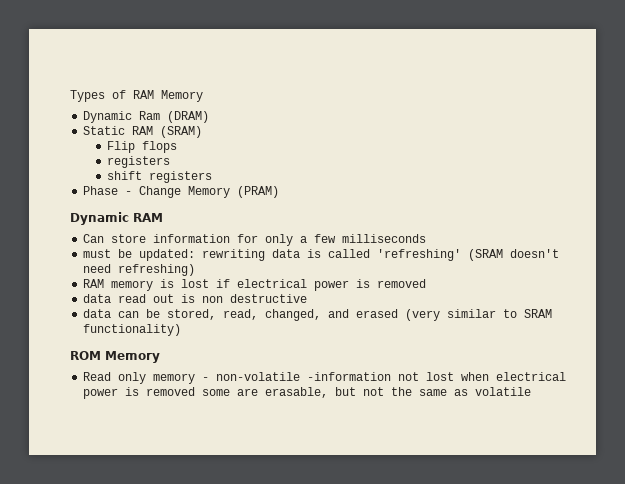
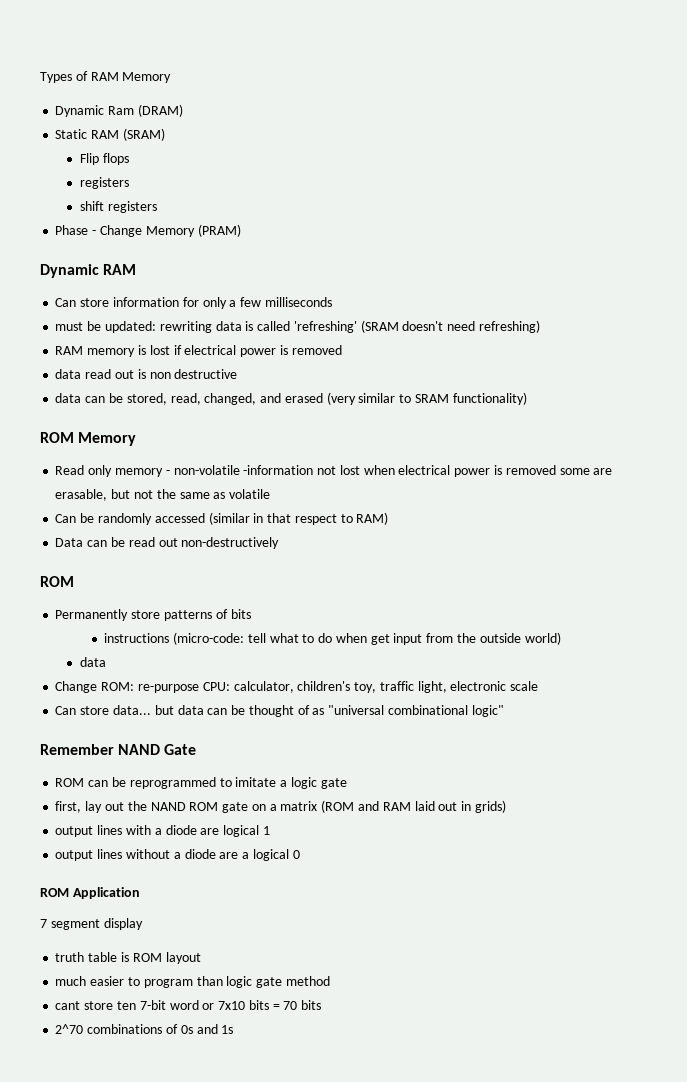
+ Can be randomly accessed (similar in that respect to RAM)
+ Data can be read out non-destructively
+ ROM
+ Permanently store patterns of bits
+ instructions (micro-code: tell what to do when get input from the outside world)
+ data
+ Change ROM: re-purpose CPU: calculator, children's toy, traffic light, electronic scale
+ Can store data... but data can be thought of as "universal combinational logic"
+ Remember NAND Gate
+ ROM can be reprogrammed to imitate a logic gate
+ first, lay out the NAND ROM gate on a matrix (ROM and RAM laid out in grids)
+ output lines with a diode are logical 1
+ output lines without a diode are a logical 0
+ ROM Application
+ 7 segment display
+ truth table is ROM layout
+ much easier to program than logic gate method
+ cant store ten 7-bit word or 7x10 bits = 70 bits
+ 2^70 combinations of 0s and 1s

